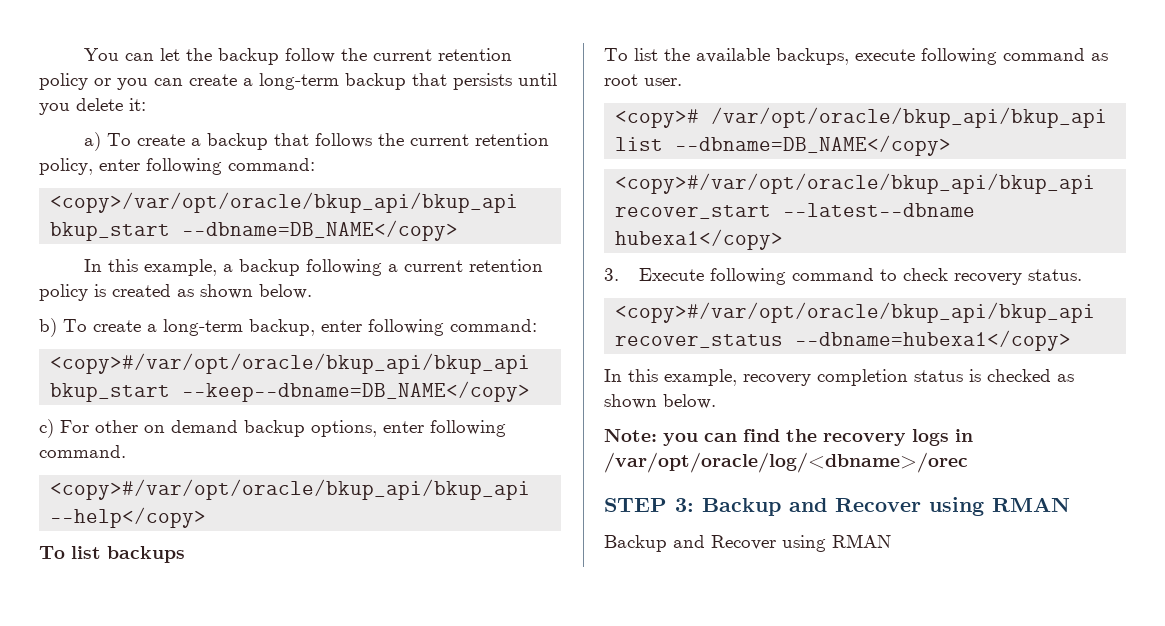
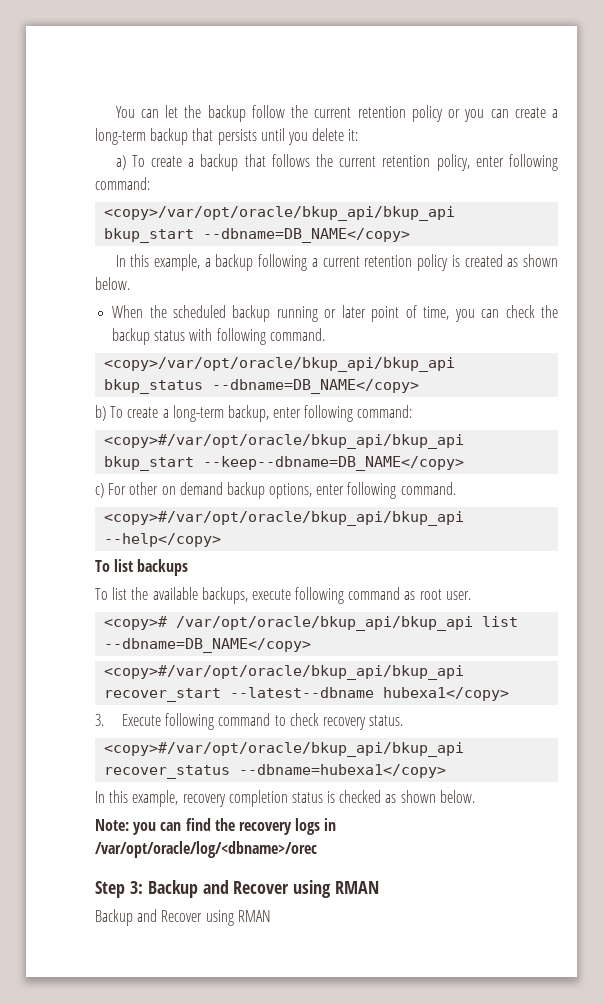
+ When the scheduled backup running or later point of time, you can check the backup status with following command.
+ <copy>/var/opt/oracle/bkup_api/bkup_api bkup_status --dbname=DB_NAME</copy>
- STEP 3: Backup and Recover using RMAN
+ Step 3: Backup and Recover using RMAN

